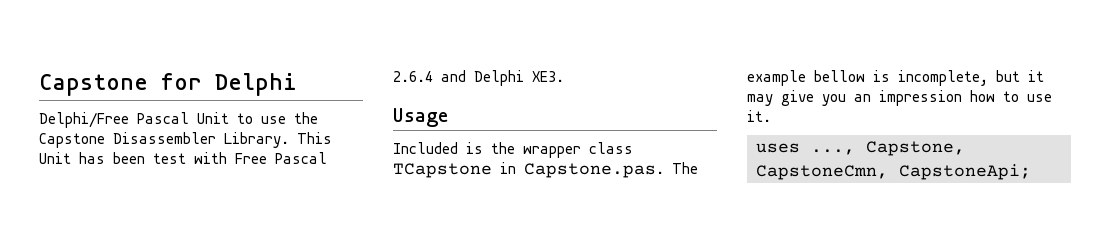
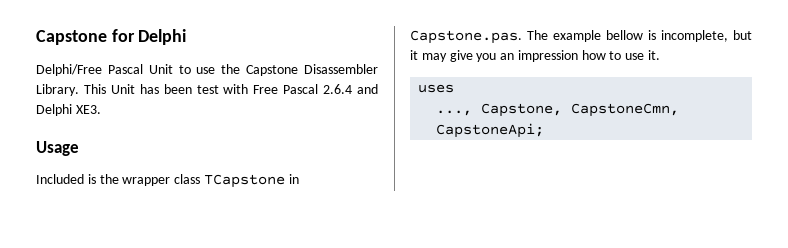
- uses ..., Capstone, CapstoneCmn, CapstoneApi;
+ uses
+ ..., Capstone, CapstoneCmn, CapstoneApi;

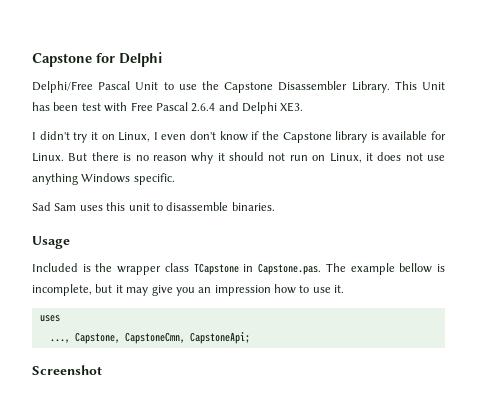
+ I didn't try it on Linux, I even don't know if the Capstone library is available for Linux. But there is no reason why it should not run on Linux, it does not use anything Windows specific.
+ Sad Sam uses this unit to disassemble binaries.
+ Screenshot

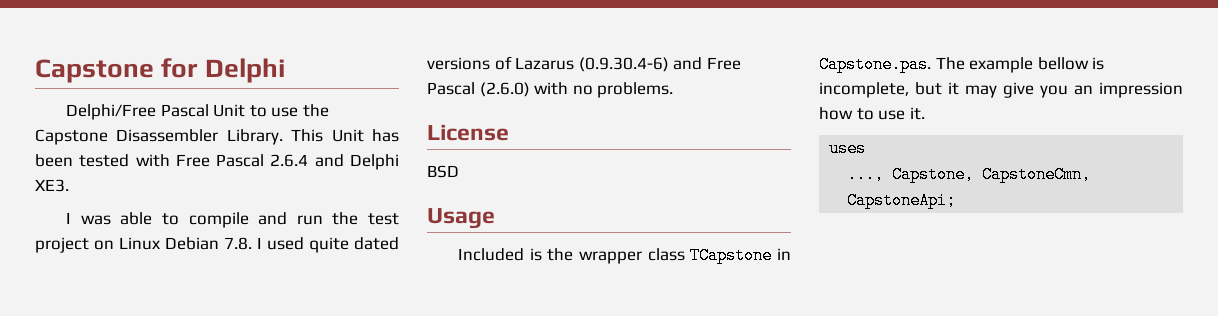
- This Unit has been test with Free Pascal 2.6.4 and Delphi XE3.
+ This Unit has been tested with Free Pascal 2.6.4 and Delphi XE3.
- I didn't try it on Linux, I even don't know if the Capstone library is available for Linux. But there is no reason why it should not run on Linux, it does not use anything Windows specific.
- Sad Sam uses this unit to disassemble binaries.
+ I was able to compile and run the test project on Linux Debian 7.8. I used quite dated versions of Lazarus (0.9.30.4-6) and Free Pascal (2.6.0) with no problems.
+ License
+ BSD
- Screenshot

